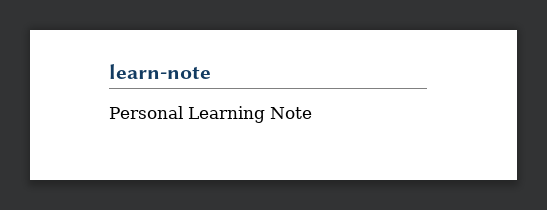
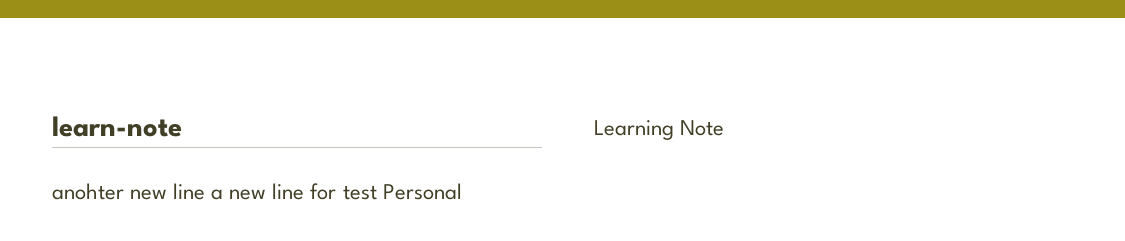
- Personal Learning Note
+ anohter new line a new line for test Personal Learning Note

